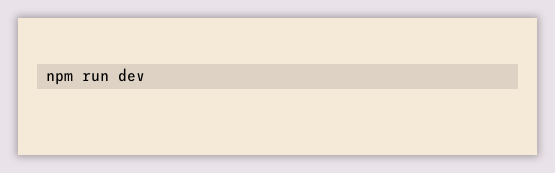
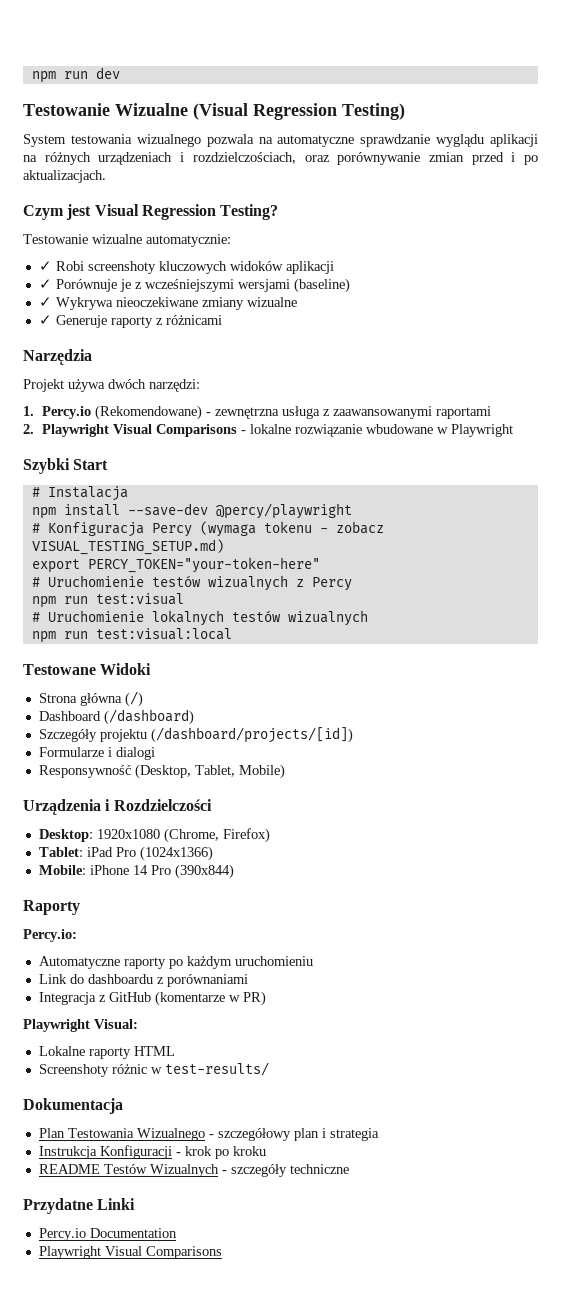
+ Testowanie Wizualne (Visual Regression Testing)
+ System testowania wizualnego pozwala na automatyczne sprawdzanie wyglądu aplikacji na różnych urządzeniach i rozdzielczościach, oraz porównywanie zmian przed i po aktualizacjach.
+ Czym jest Visual Regression Testing?
+ Testowanie wizualne automatycznie:
+ ✓ Robi screenshoty kluczowych widoków aplikacji
+ ✓ Porównuje je z wcześniejszymi wersjami (baseline)
+ ✓ Wykrywa nieoczekiwane zmiany wizualne
+ ✓ Generuje raporty z różnicami
+ Narzędzia
+ Projekt używa dwóch narzędzi:
+ 1. Percy.io (Rekomendowane) - zewnętrzna usługa z zaawansowanymi raportami
+ 2. Playwright Visual Comparisons - lokalne rozwiązanie wbudowane w Playwright
+ Szybki Start
+ # Instalacja
+ npm install --save-dev @percy/playwright
+ # Konfiguracja Percy (wymaga tokenu - zobacz VISUAL_TESTING_SETUP.md)
+ export PERCY_TOKEN="your-token-here"
+ # Uruchomienie testów wizualnych z Percy
+ npm run test:visual
+ # Uruchomienie lokalnych testów wizualnych
+ npm run test:visual:local
+ Testowane Widoki
+ Strona główna (/)
+ Dashboard (/dashboard)
+ Szczegóły projektu (/dashboard/projects/[id])
+ Formularze i dialogi
+ Responsywność (Desktop, Tablet, Mobile)
+ Urządzenia i Rozdzielczości
+ Desktop: 1920x1080 (Chrome, Firefox)
+ Tablet: iPad Pro (1024x1366)
+ Mobile: iPhone 14 Pro (390x844)
+ Raporty
+ Percy.io:
+ Automatyczne raporty po każdym uruchomieniu
+ Link do dashboardu z porównaniami
+ Integracja z GitHub (komentarze w PR)
+ Playwright Visual:
+ Lokalne raporty HTML
+ Screenshoty różnic w test-results/
+ Dokumentacja
+ Plan Testowania Wizualnego - szczegółowy plan i strategia
+ Instrukcja Konfiguracji - krok po kroku
+ README Testów Wizualnych - szczegóły techniczne
+ Przydatne Linki
+ Percy.io Documentation
+ Playwright Visual Comparisons

